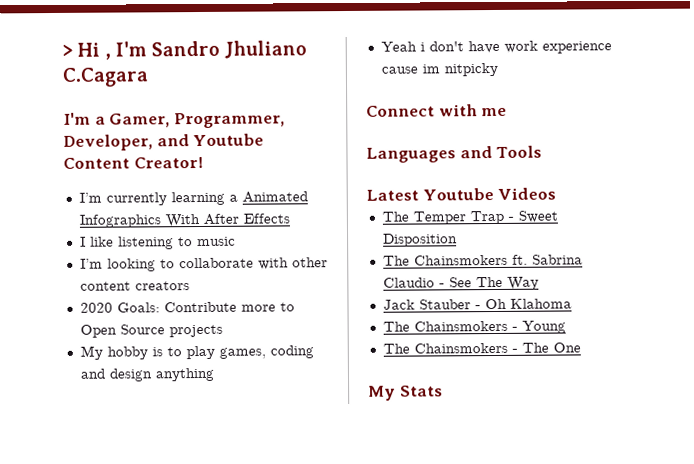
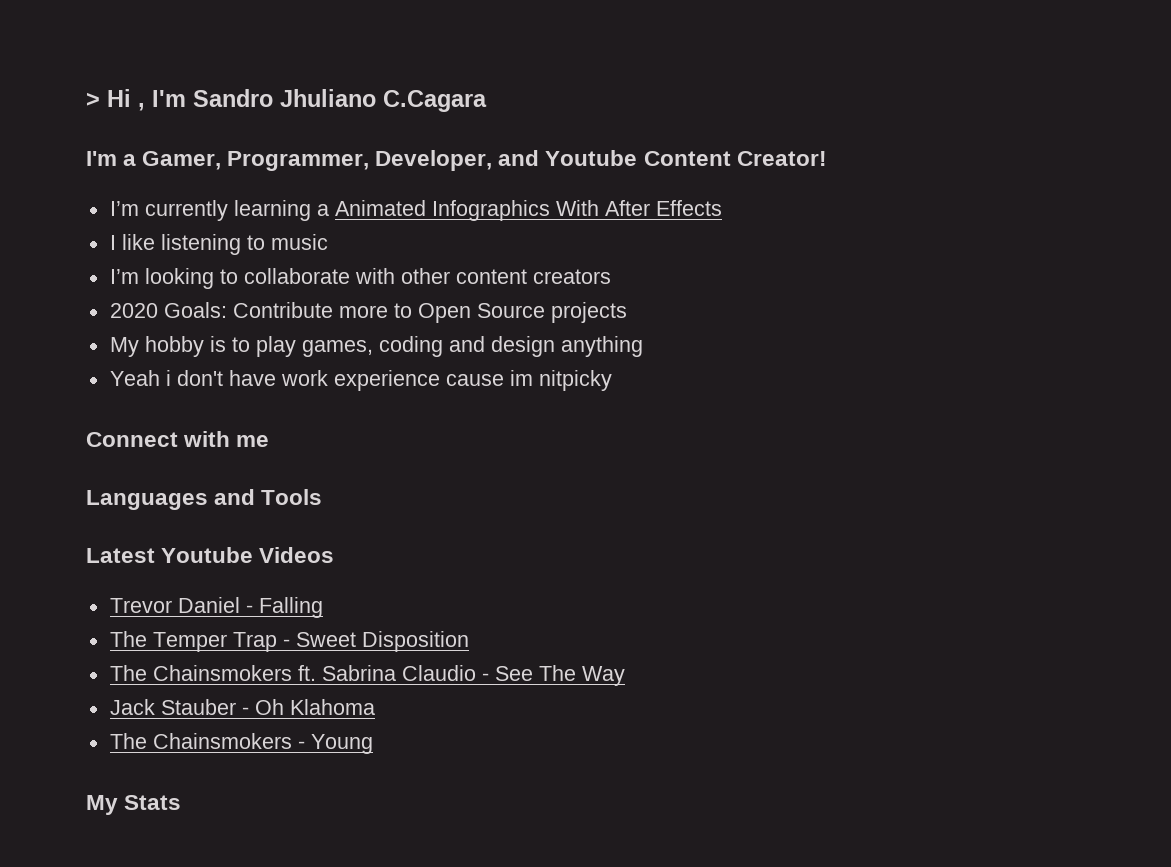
+ Trevor Daniel - Falling
- The Chainsmokers - The One

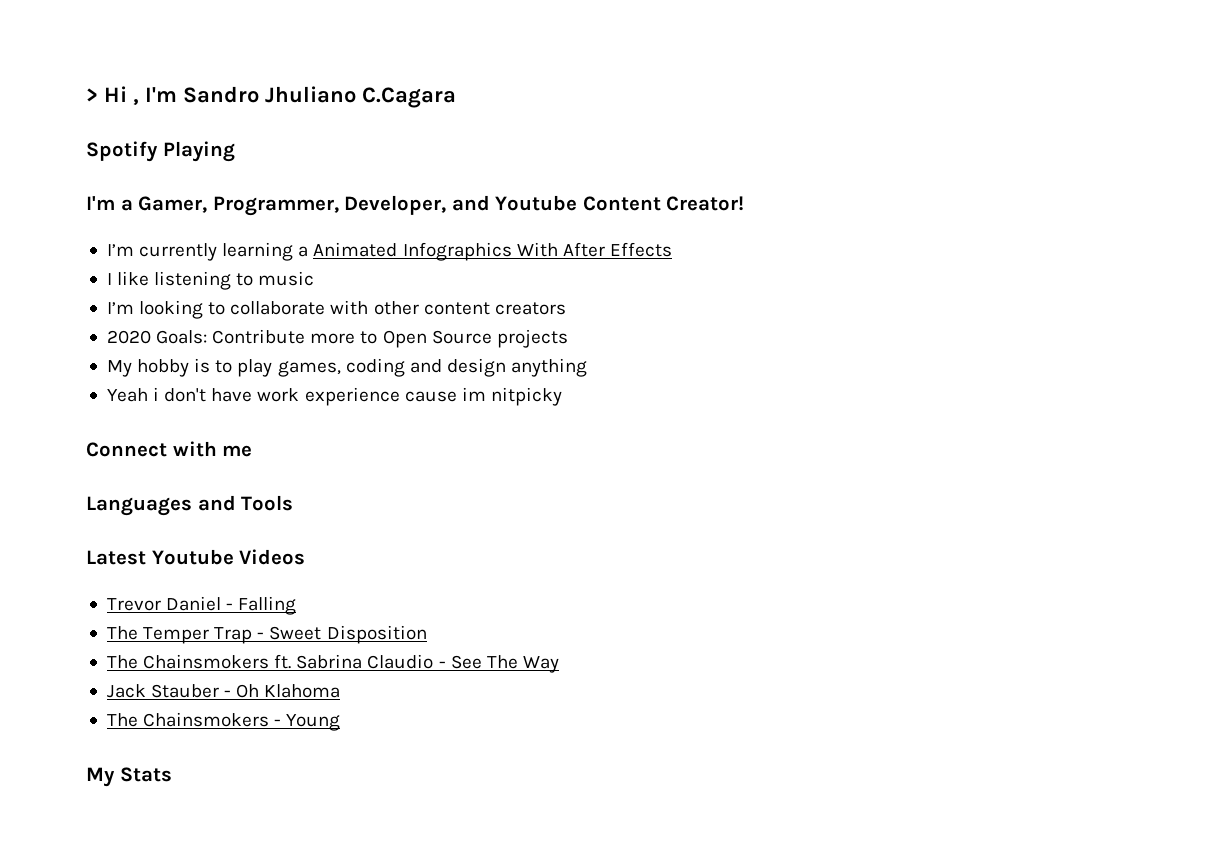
+ Spotify Playing

